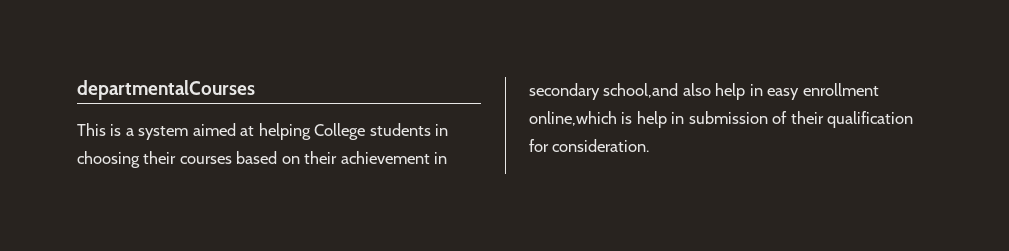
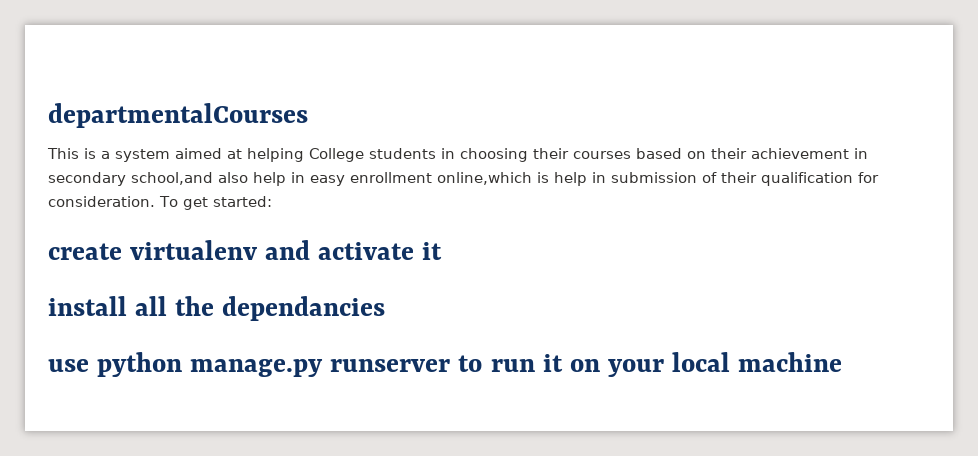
+ To get started:
+ create virtualenv and activate it
+ install all the dependancies
+ use python manage.py runserver to run it on your local machine

